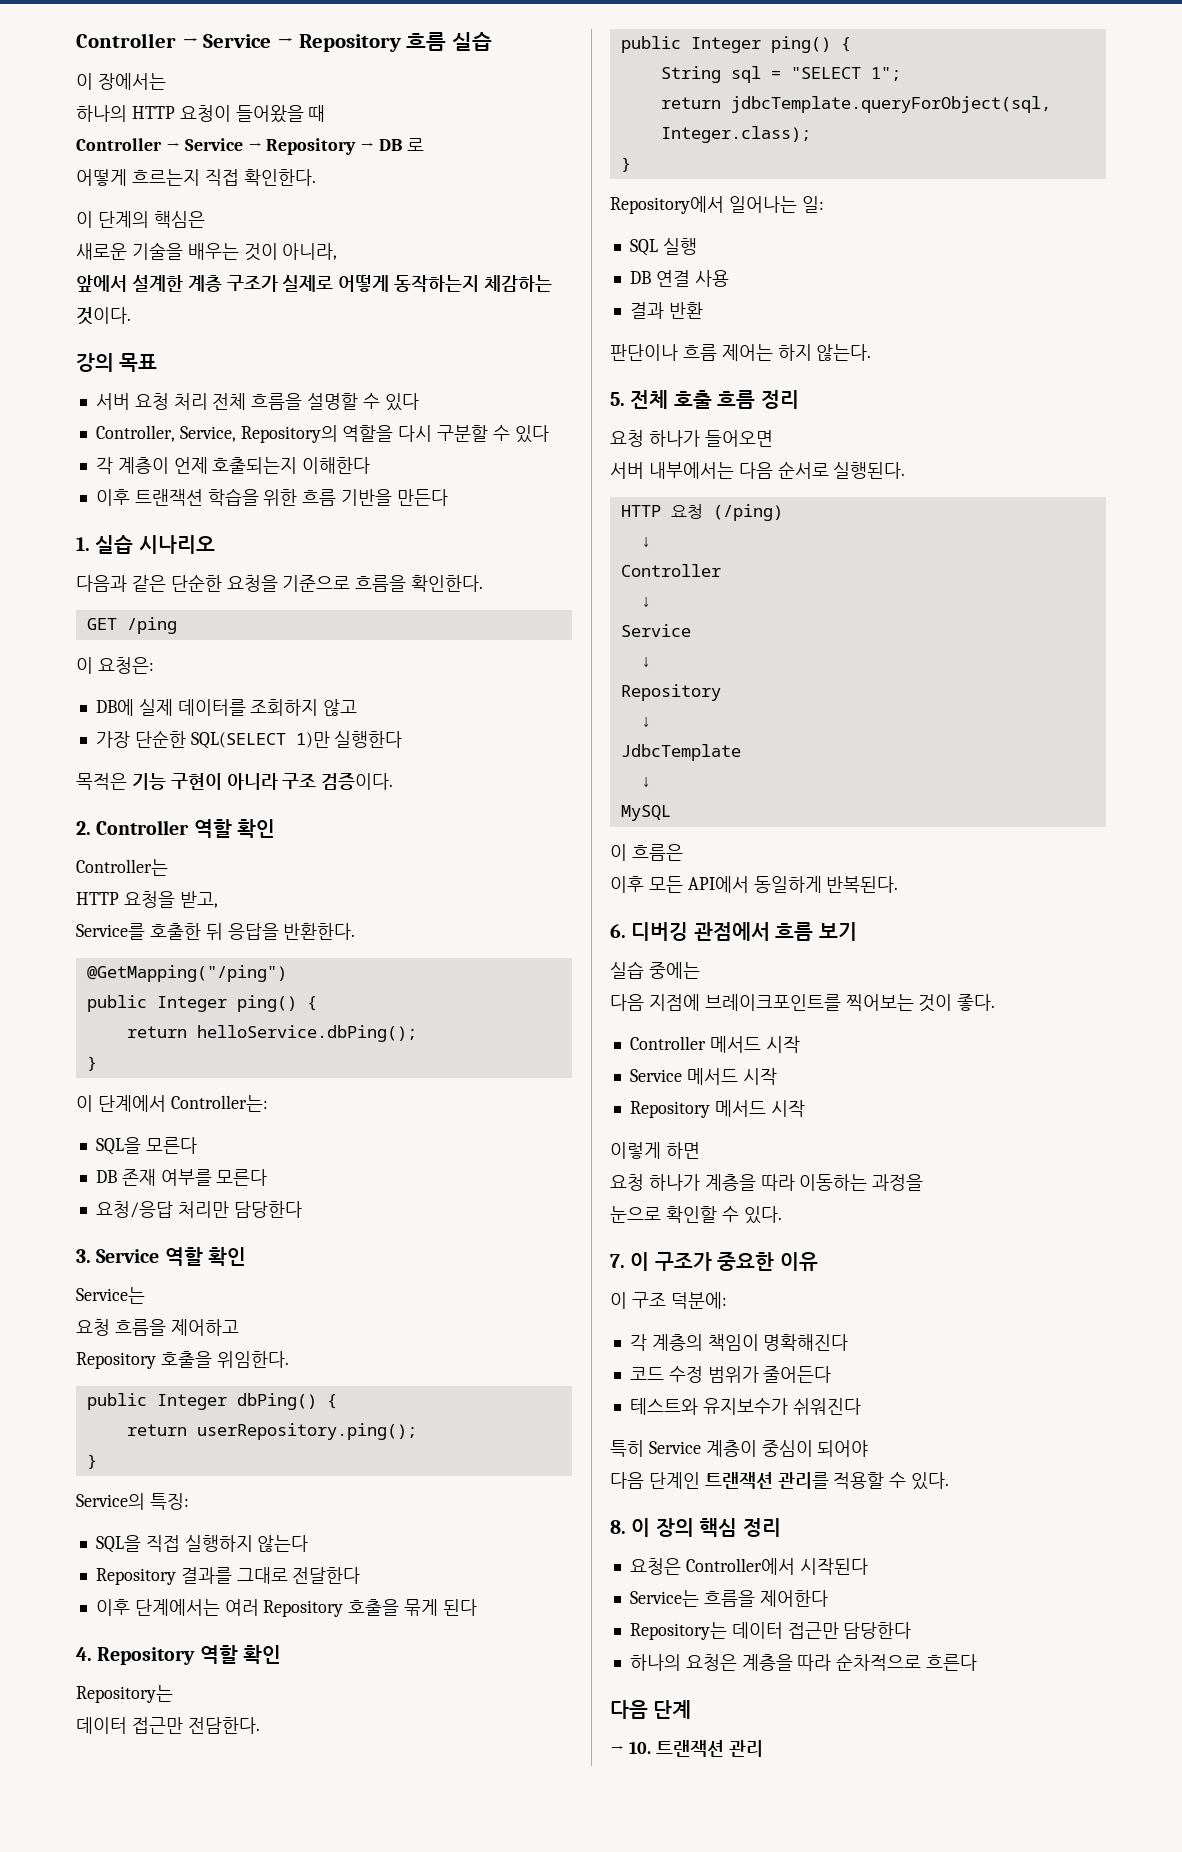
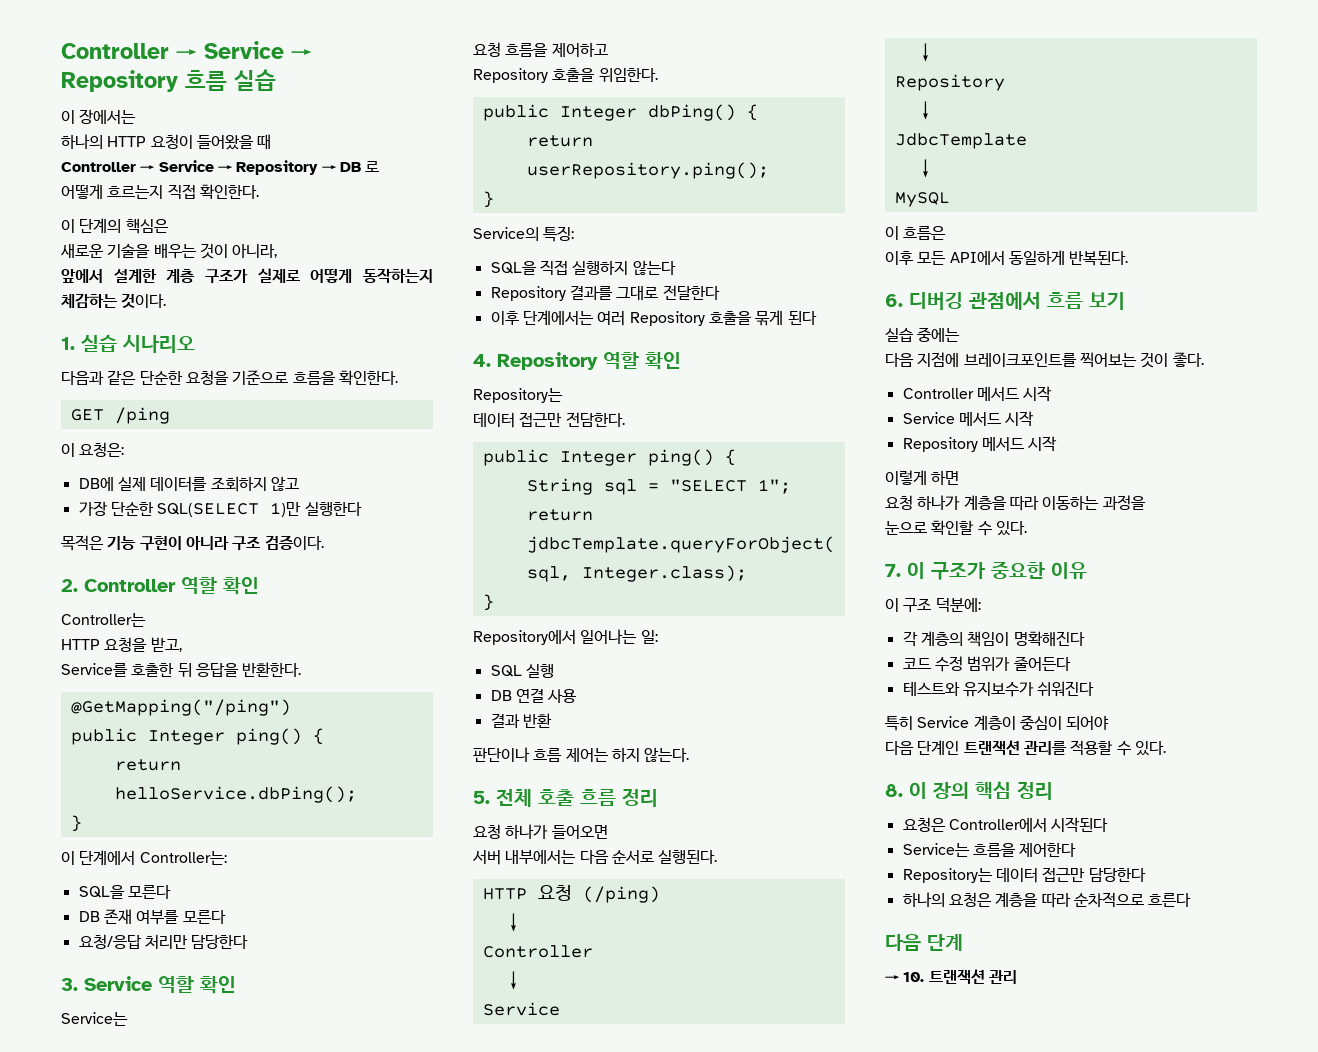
- 강의 목표
- 서버 요청 처리 전체 흐름을 설명할 수 있다
- Controller, Service, Repository의 역할을 다시 구분할 수 있다
- 각 계층이 언제 호출되는지 이해한다
- 이후 트랜잭션 학습을 위한 흐름 기반을 만든다

